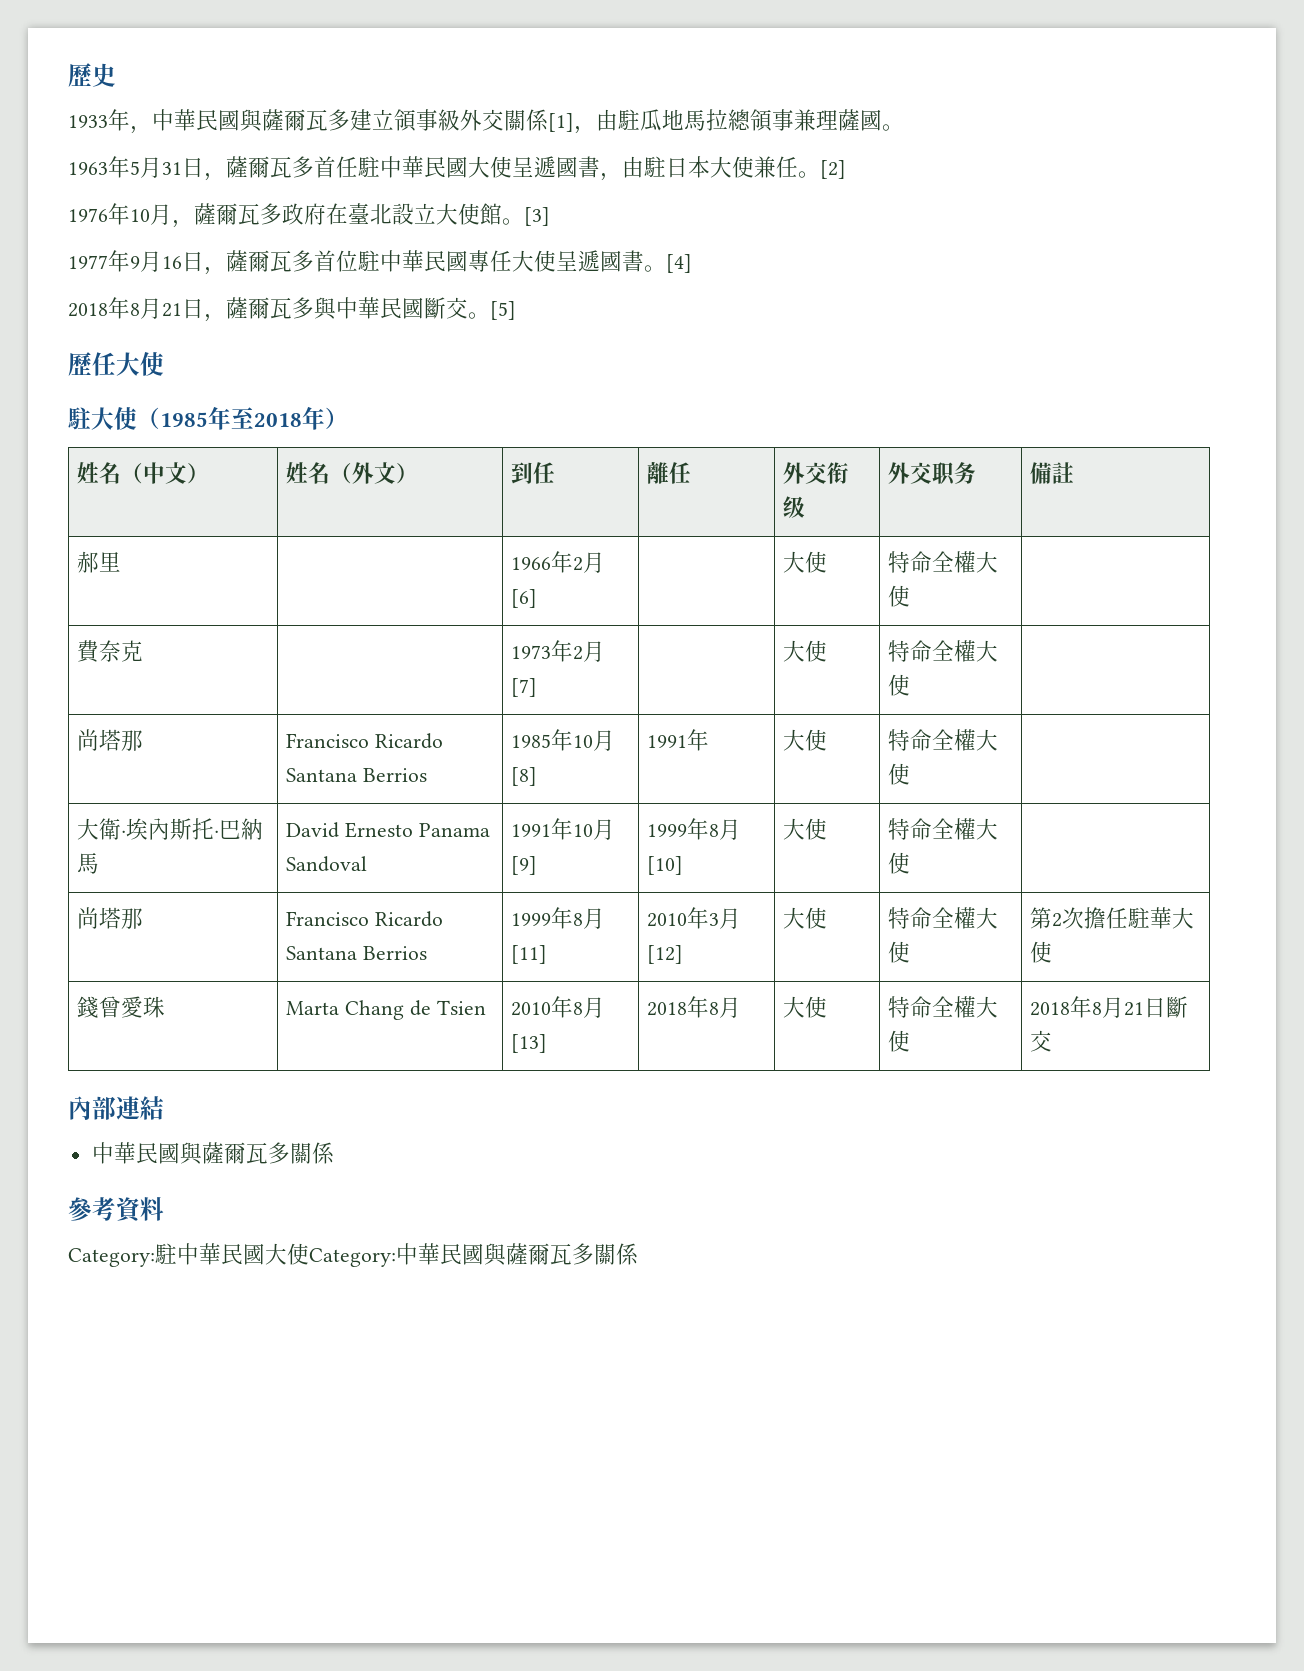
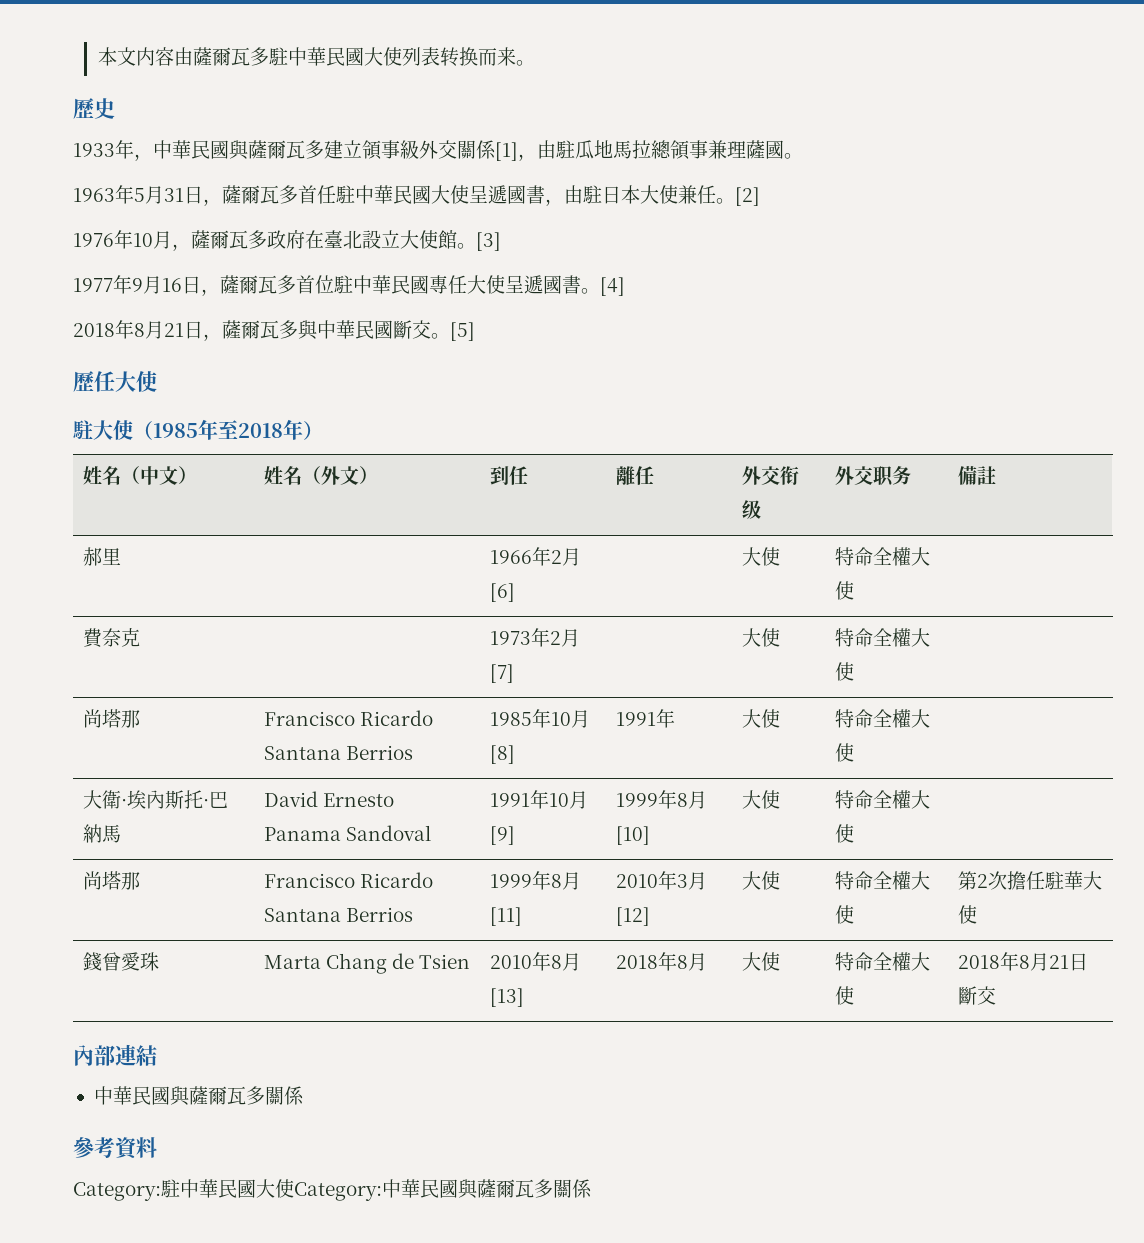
+ 本文内容由薩爾瓦多駐中華民國大使列表转换而来。

